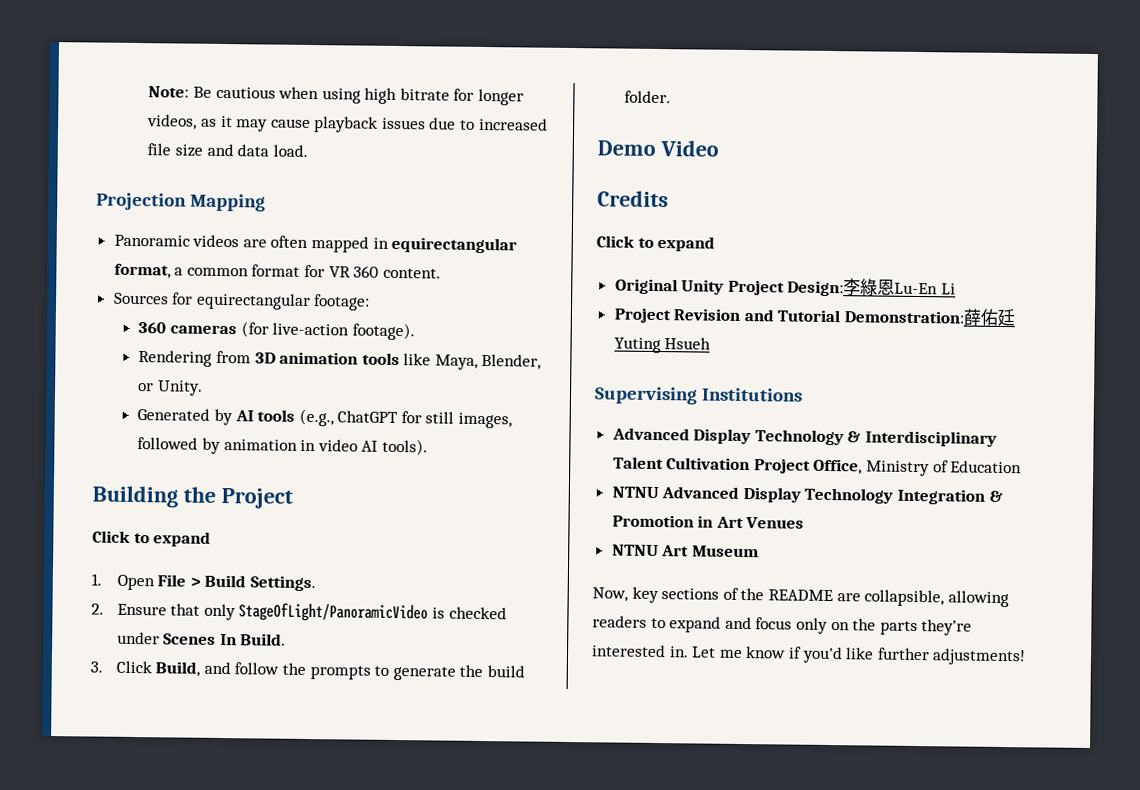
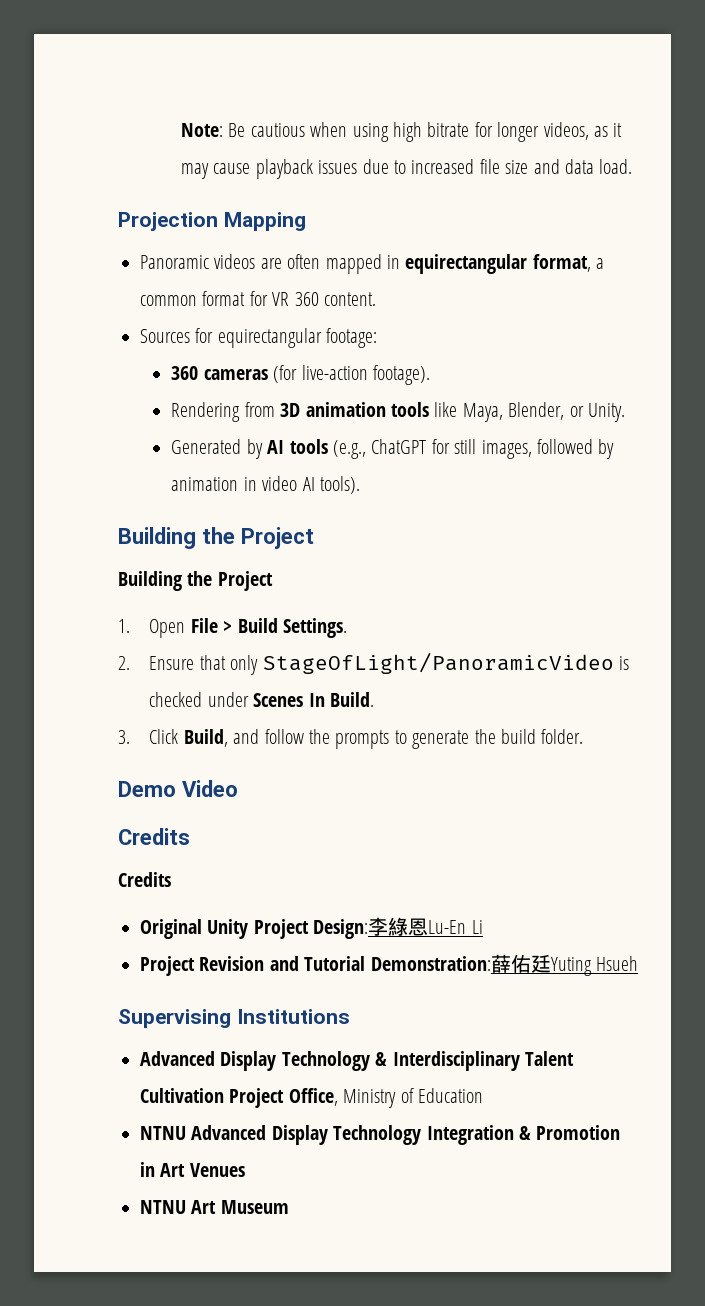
  Generated by AI tools (e.g., ChatGPT for still images, followed by animation in video AI tools).
  Building the Project
- Click to expand
+ Building the Project
  Demo Video
  Credits
- Click to expand
+ Credits
- Now, key sections of the README are collapsible, allowing readers to expand and focus only on the parts they’re interested in. Let me know if you'd like further adjustments!

